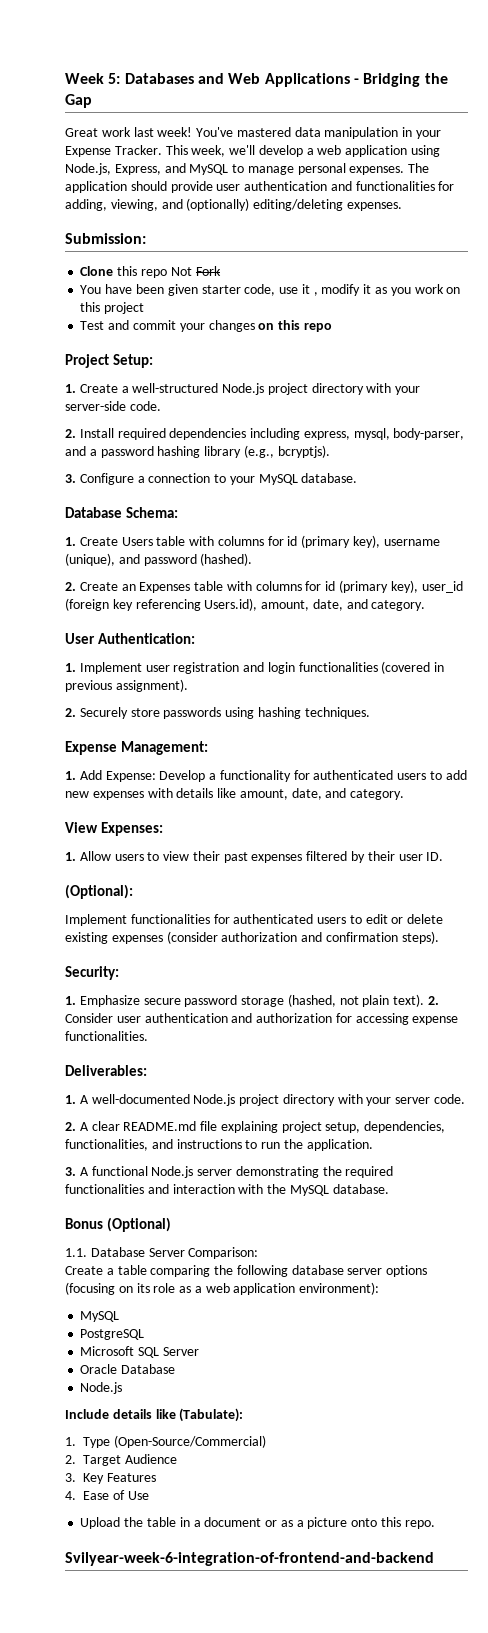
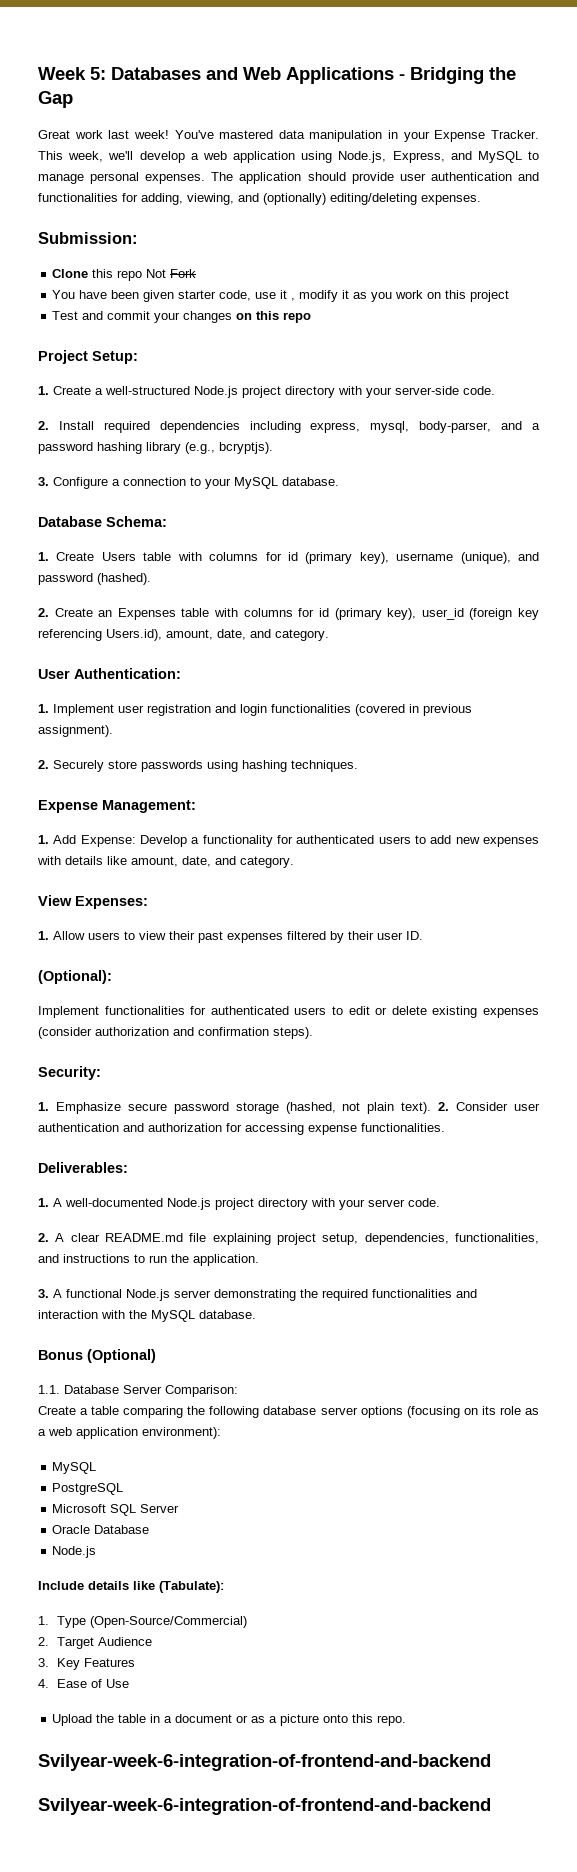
  Upload the table in a document or as a picture onto this repo.
+ Svilyear-week-6-integration-of-frontend-and-backend

